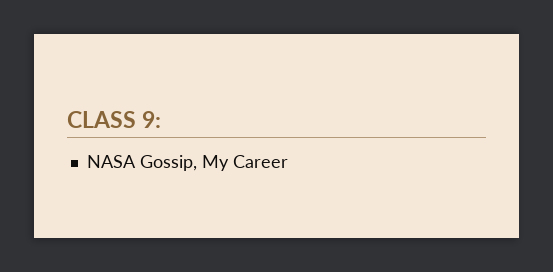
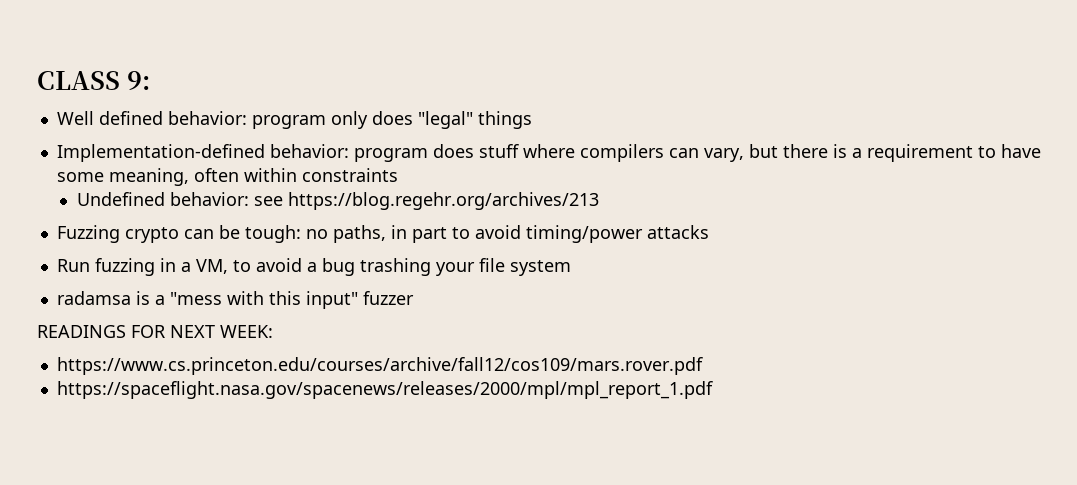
- NASA Gossip, My Career
+ Well defined behavior: program only does "legal" things
+ Implementation-defined behavior: program does stuff where compilers can vary, but there is a requirement to have some meaning, often within constraints
+ Undefined behavior: see https://blog.regehr.org/archives/213
+ Fuzzing crypto can be tough: no paths, in part to avoid timing/power attacks
+ Run fuzzing in a VM, to avoid a bug trashing your file system
+ radamsa is a "mess with this input" fuzzer
+ READINGS FOR NEXT WEEK:
+ https://www.cs.princeton.edu/courses/archive/fall12/cos109/mars.rover.pdf
+ https://spaceflight.nasa.gov/spacenews/releases/2000/mpl/mpl_report_1.pdf

